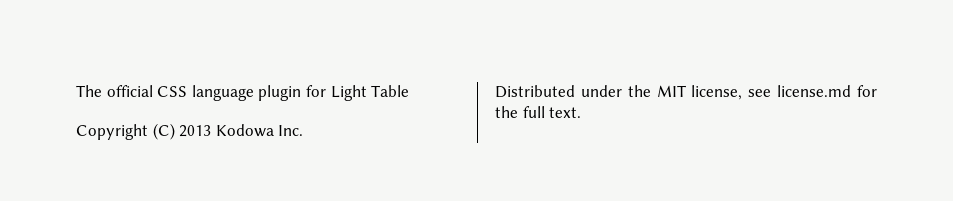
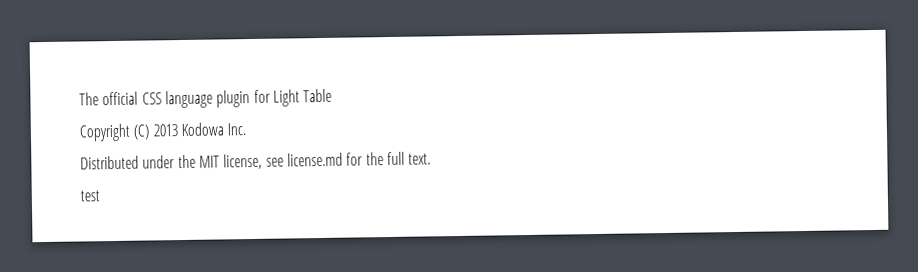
+ test

